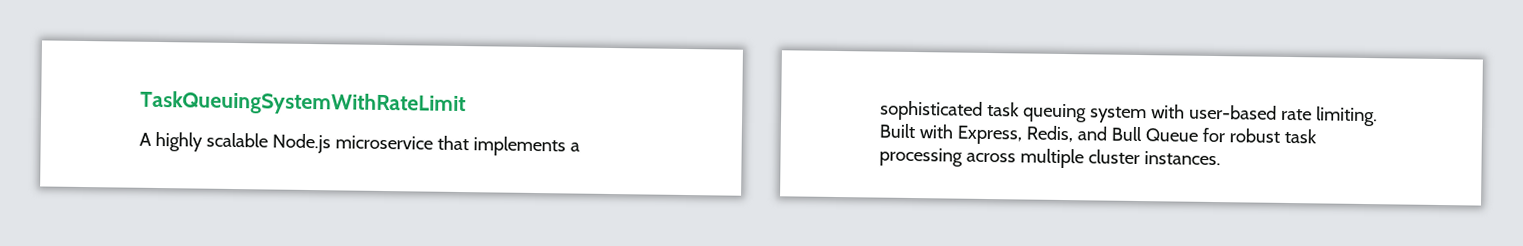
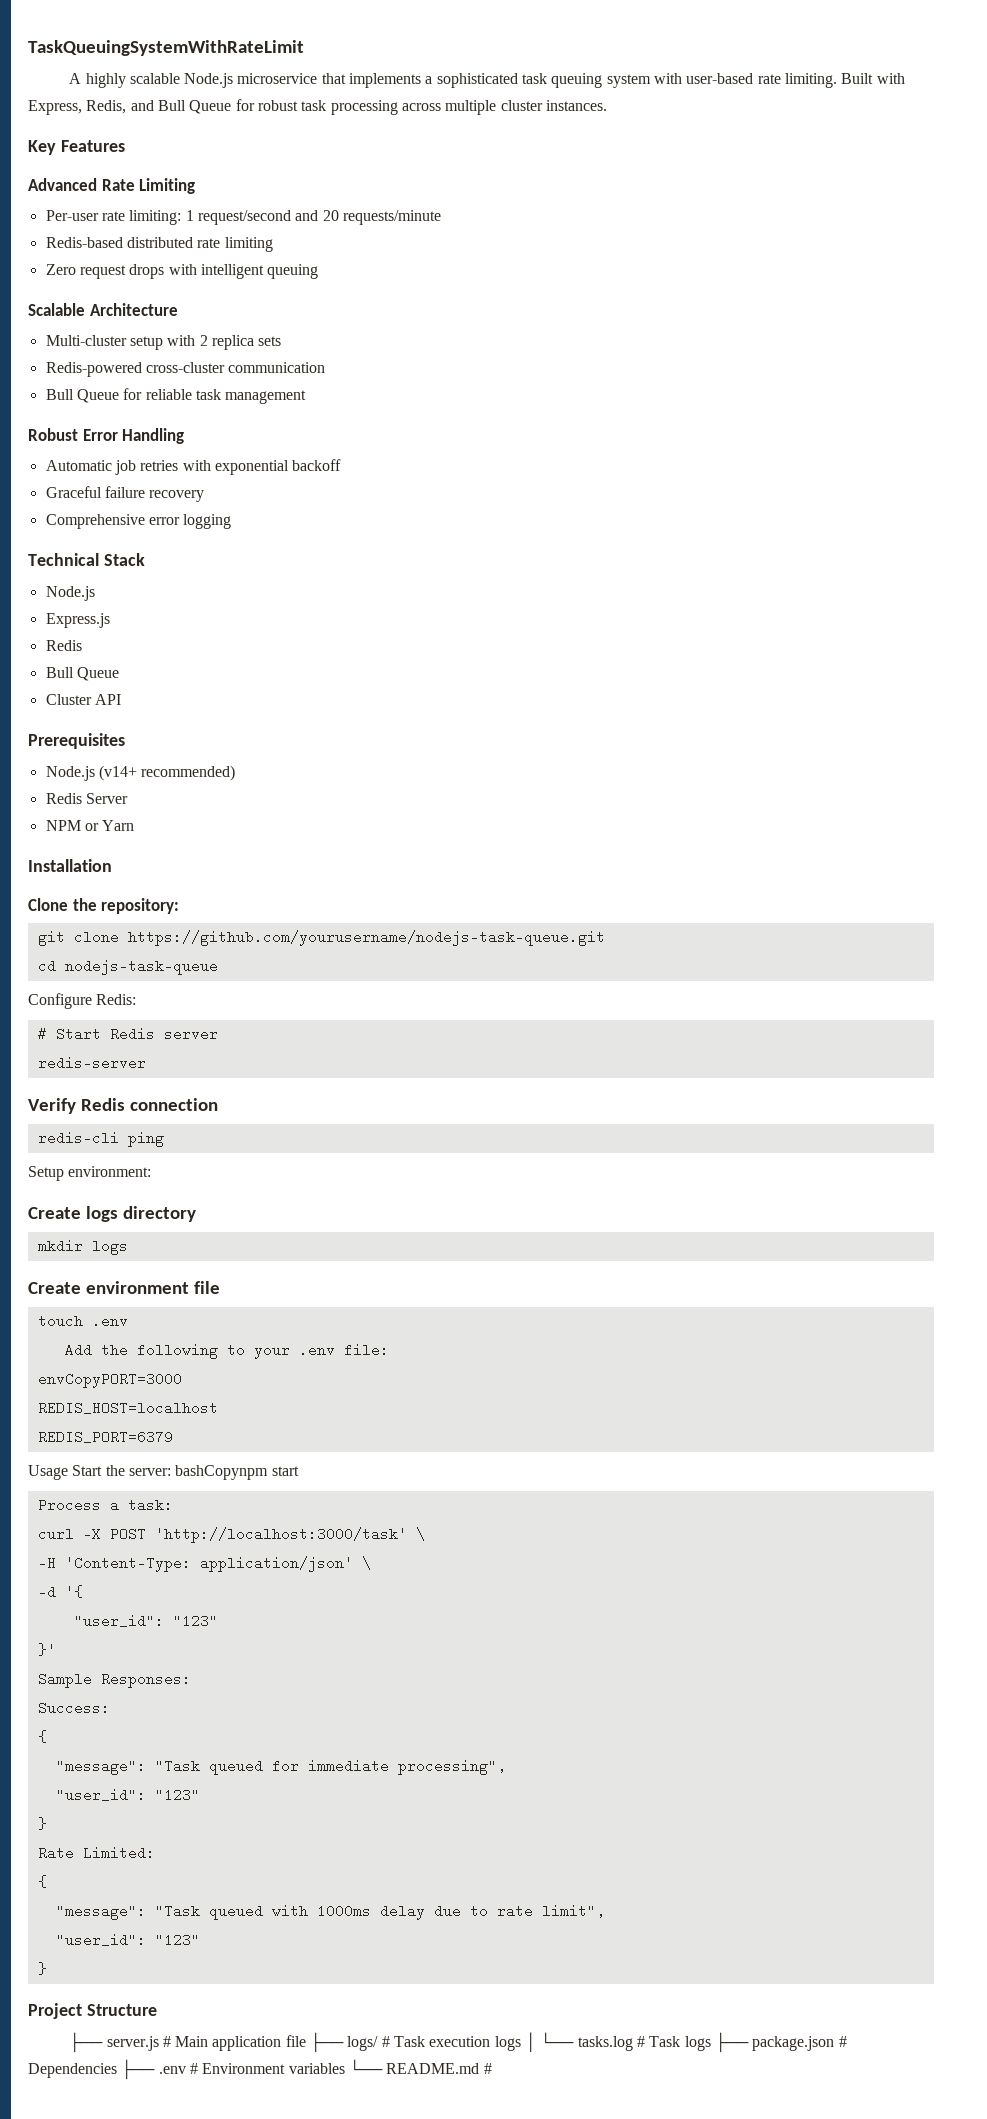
+ Key Features
+ Advanced Rate Limiting
+ Per-user rate limiting: 1 request/second and 20 requests/minute
+ Redis-based distributed rate limiting
+ Zero request drops with intelligent queuing
+ Scalable Architecture
+ Multi-cluster setup with 2 replica sets
+ Redis-powered cross-cluster communication
+ Bull Queue for reliable task management
+ Robust Error Handling
+ Automatic job retries with exponential backoff
+ Graceful failure recovery
+ Comprehensive error logging
+ Technical Stack
+ Node.js
+ Express.js
+ Redis
+ Bull Queue
+ Cluster API
+ Prerequisites
+ Node.js (v14+ recommended)
+ Redis Server
+ NPM or Yarn
+ Installation
+ Clone the repository:
+ git clone https://github.com/yourusername/nodejs-task-queue.git
+ cd nodejs-task-queue
+ Configure Redis:
+ # Start Redis server
+ redis-server
+ Verify Redis connection
+ redis-cli ping
+ Setup environment:
+ Create logs directory
+ mkdir logs
+ Create environment file
+ touch .env
+ Add the following to your .env file:
+ envCopyPORT=3000
+ REDIS_HOST=localhost
+ REDIS_PORT=6379
+ Usage Start the server: bashCopynpm start
+ Process a task:
+ curl -X POST 'http://localhost:3000/task' \
+ -H 'Content-Type: application/json' \
+ -d '{
+ "user_id": "123"
+ }'
+ Sample Responses:
+ Success:
+ {
+ "message": "Task queued for immediate processing",
+ "user_id": "123"
+ }
+ Rate Limited:
+ {
+ "message": "Task queued with 1000ms delay due to rate limit",
+ "user_id": "123"
+ }
+ Project Structure
+ ├── server.js # Main application file ├── logs/ # Task execution logs │ └── tasks.log # Task logs ├── package.json # Dependencies ├── .env # Environment variables └── README.md #

